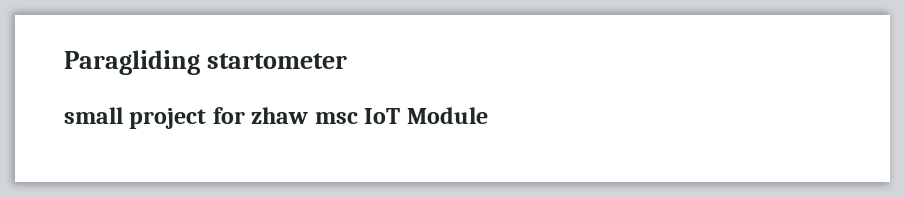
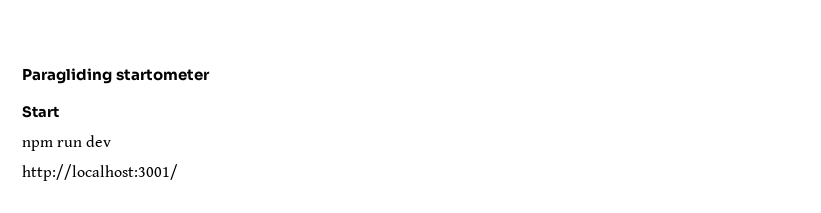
- small project for zhaw msc IoT Module
+ Start
+ npm run dev
+ http://localhost:3001/

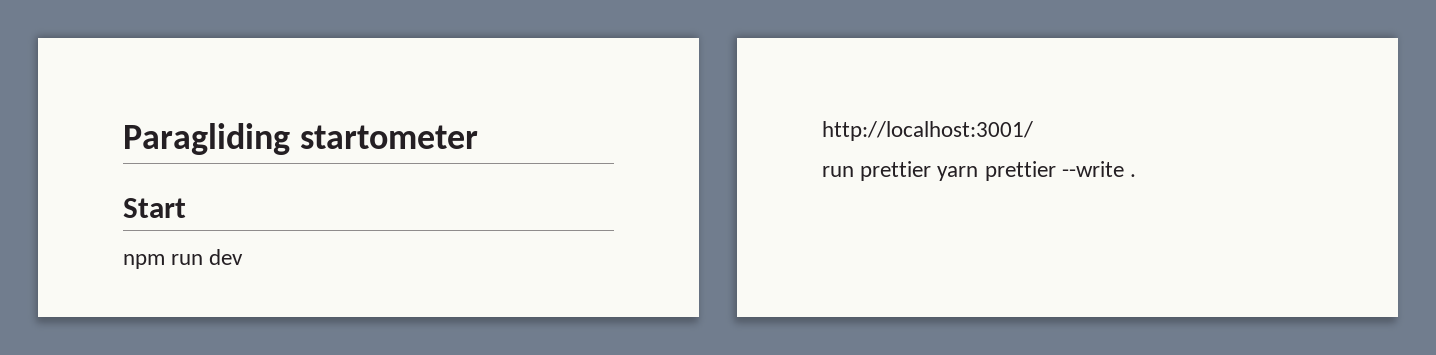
+ run prettier yarn prettier --write .

